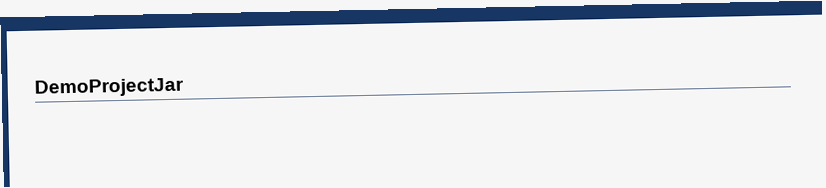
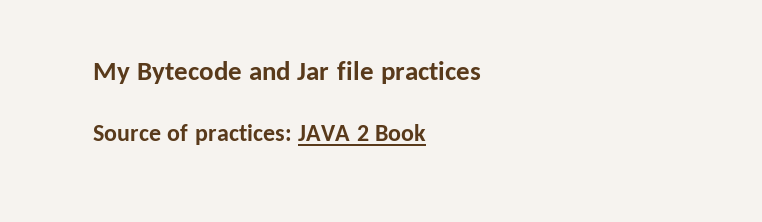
- DemoProjectJar
+ My Bytecode and Jar file practices
+ Source of practices: JAVA 2 Book

